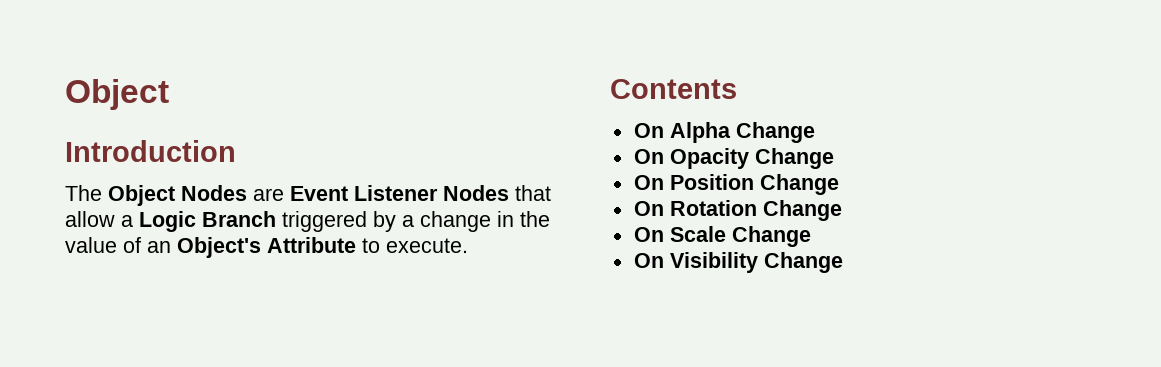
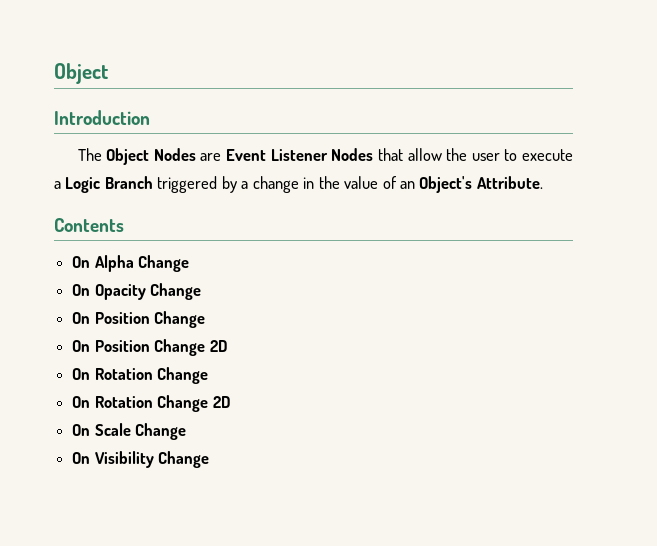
- The Object Nodes are Event Listener Nodes that allow a Logic Branch triggered by a change in the value of an Object's Attribute to execute.
+ The Object Nodes are Event Listener Nodes that allow the user to execute a Logic Branch triggered by a change in the value of an Object's Attribute.
+ On Position Change 2D
  On Rotation Change
+ On Rotation Change 2D

